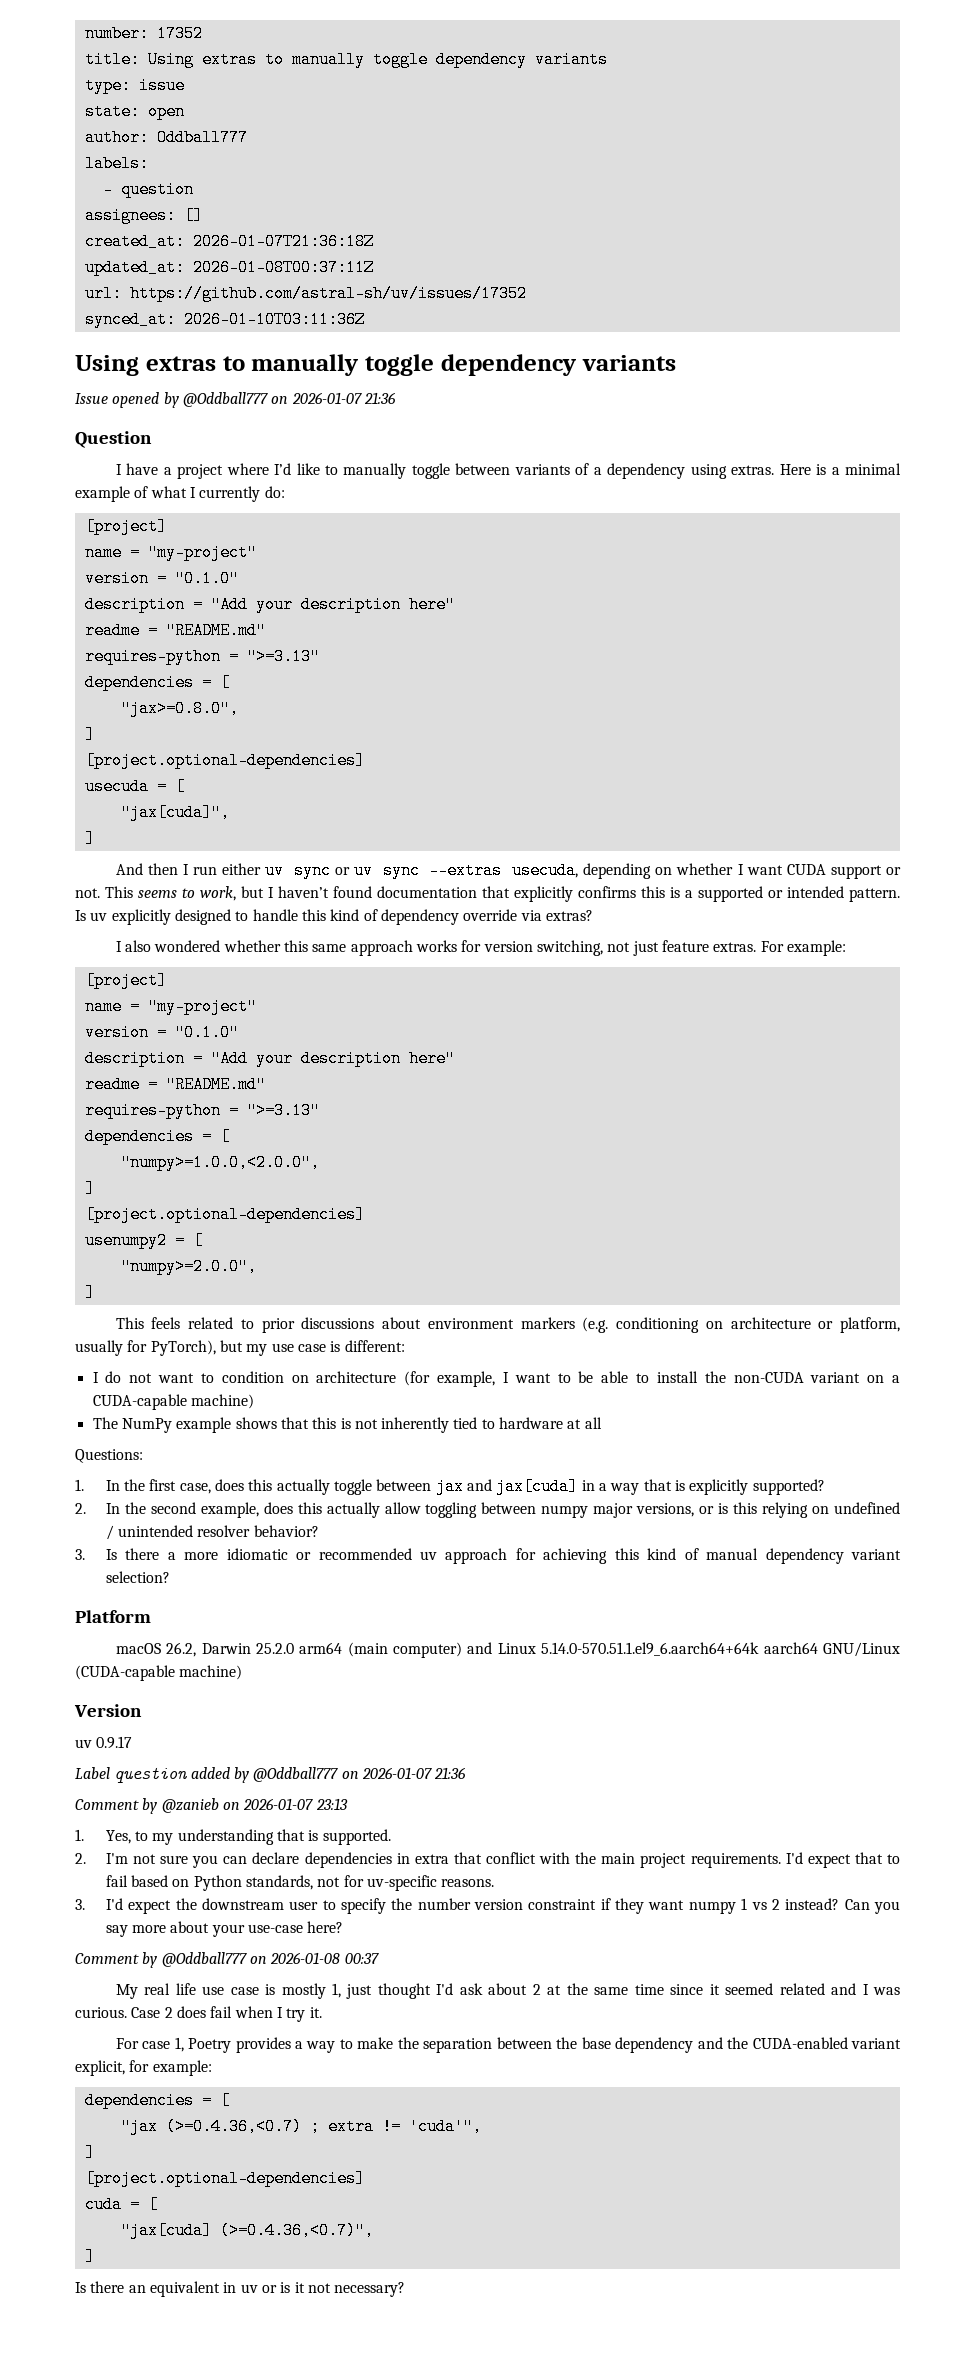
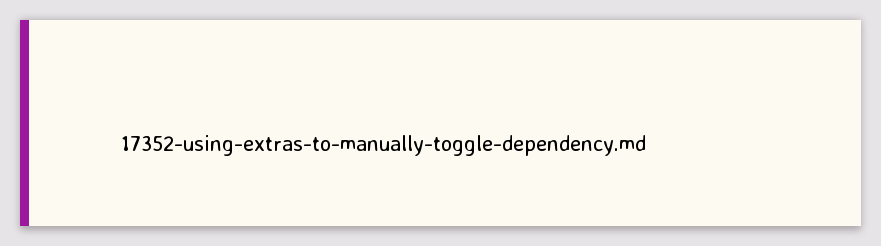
- number: 17352
- title: Using extras to manually toggle dependency variants
- type: issue
- state: open
- author: Oddball777
- labels:
- - question
- assignees: []
- created_at: 2026-01-07T21:36:18Z
- updated_at: 2026-01-08T00:37:11Z
- url: https://github.com/astral-sh/uv/issues/17352
- synced_at: 2026-01-10T03:11:36Z
- Using extras to manually toggle dependency variants
- Issue opened by @Oddball777 on 2026-01-07 21:36
- Question
- I have a project where I’d like to manually toggle between variants of a dependency using extras. Here is a minimal example of what I currently do:
- [project]
- name = "my-project"
- version = "0.1.0"
- description = "Add your description here"
- readme = "README.md"
- requires-python = ">=3.13"
- dependencies = [
- "jax>=0.8.0",
- ]
- [project.optional-dependencies]
- usecuda = [
- "jax[cuda]",
- ]
- And then I run either uv sync or uv sync --extras usecuda, depending on whether I want CUDA support or not. This seems to work, but I haven’t found documentation that explicitly confirms this is a supported or intended pattern. Is uv explicitly designed to handle this kind of dependency override via extras?
- I also wondered whether this same approach works for version switching, not just feature extras. For example:
- [project]
- name = "my-project"
- version = "0.1.0"
- description = "Add your description here"
- readme = "README.md"
- requires-python = ">=3.13"
- dependencies = [
- "numpy>=1.0.0,<2.0.0",
- ]
- [project.optional-dependencies]
- usenumpy2 = [
- "numpy>=2.0.0",
- ]
- This feels related to prior discussions about environment markers (e.g. conditioning on architecture or platform, usually for PyTorch), but my use case is different:
- I do not want to condition on architecture (for example, I want to be able to install the non-CUDA variant on a CUDA-capable machine)
- The NumPy example shows that this is not inherently tied to hardware at all
- Questions:
- 1. In the first case, does this actually toggle between jax and jax[cuda] in a way that is explicitly supported?
- 2. In the second example, does this actually allow toggling between numpy major versions, or is this relying on undefined / unintended resolver behavior?
- 3. Is there a more idiomatic or recommended uv approach for achieving this kind of manual dependency variant selection?
- Platform
- macOS 26.2, Darwin 25.2.0 arm64 (main computer) and Linux 5.14.0-570.51.1.el9_6.aarch64+64k aarch64 GNU/Linux (CUDA-capable machine)
- Version
- uv 0.9.17
- Label question added by @Oddball777 on 2026-01-07 21:36
- Comment by @zanieb on 2026-01-07 23:13
- 1. Yes, to my understanding that is supported.
- 2. I'm not sure you can declare dependencies in extra that conflict with the main project requirements. I'd expect that to fail based on Python standards, not for uv-specific reasons.
- 3. I'd expect the downstream user to specify the number version constraint if they want numpy 1 vs 2 instead? Can you say more about your use-case here?
- Comment by @Oddball777 on 2026-01-08 00:37
- My real life use case is mostly 1, just thought I'd ask about 2 at the same time since it seemed related and I was curious. Case 2 does fail when I try it.
- For case 1, Poetry provides a way to make the separation between the base dependency and the CUDA-enabled variant explicit, for example:
- dependencies = [
- "jax (>=0.4.36,<0.7) ; extra != 'cuda'",
- ]
- [project.optional-dependencies]
- cuda = [
- "jax[cuda] (>=0.4.36,<0.7)",
- ]
- Is there an equivalent in uv or is it not necessary?
+ 17352-using-extras-to-manually-toggle-dependency.md

